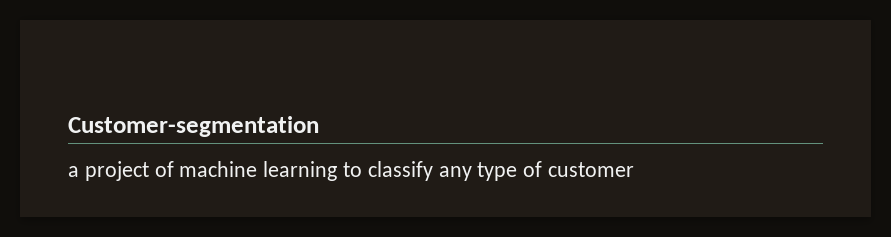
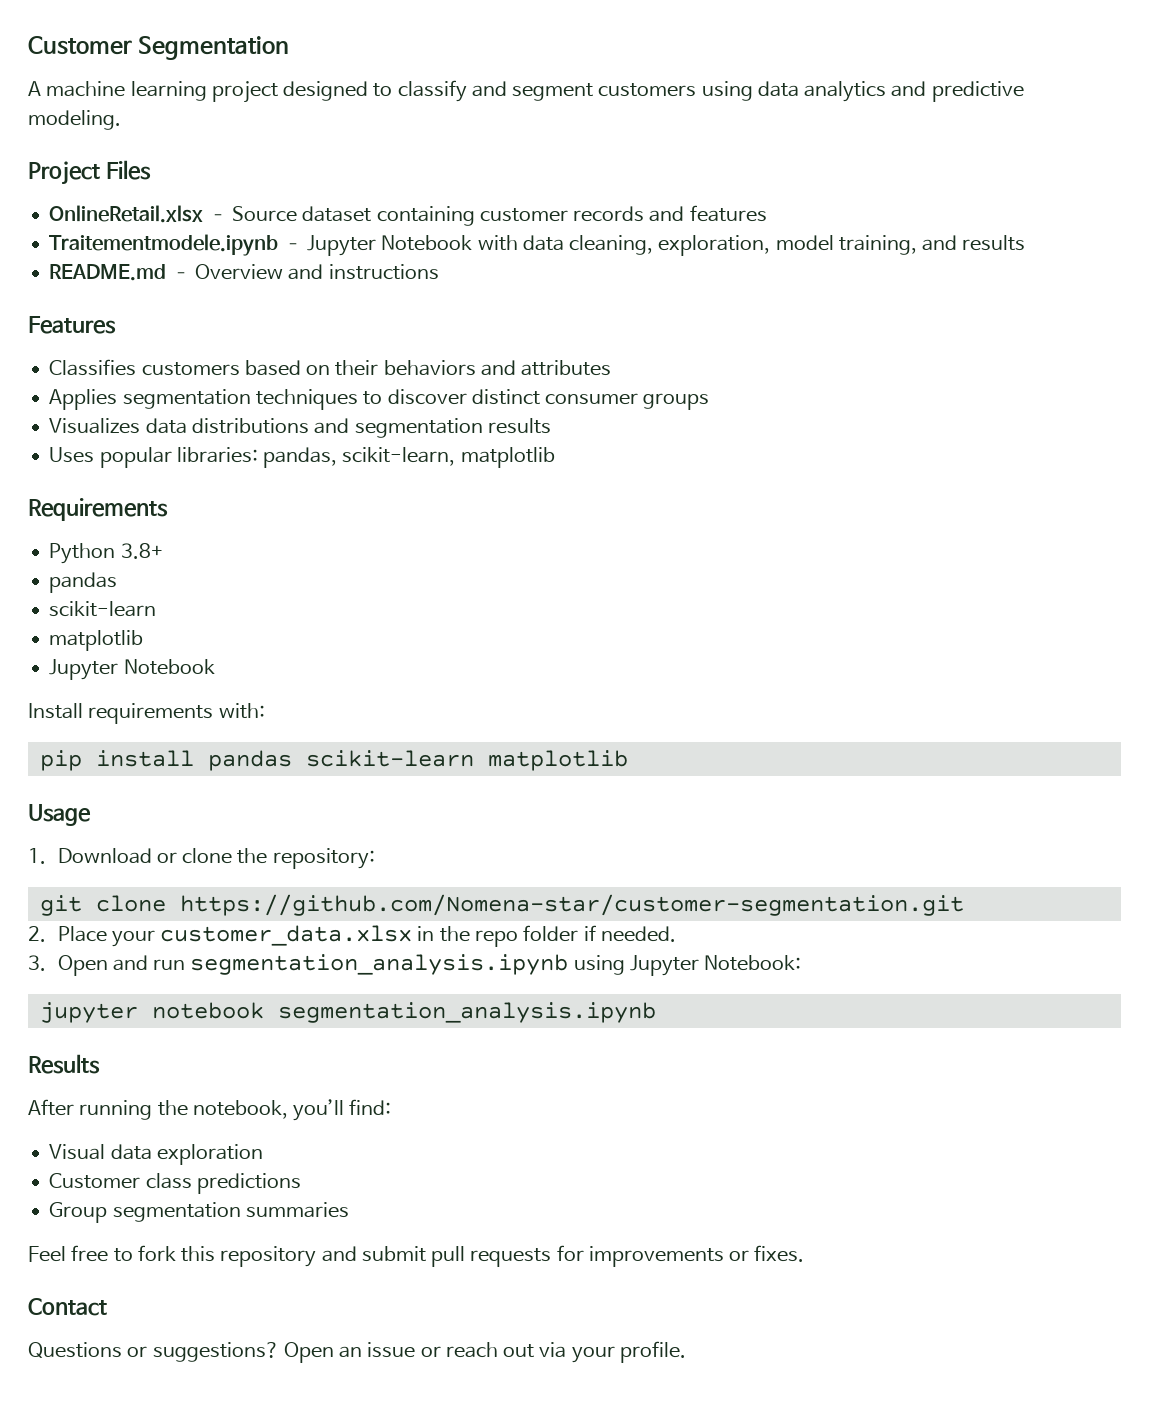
- Customer-segmentation
- a project of machine learning to classify any type of customer
+ Customer Segmentation
+ A machine learning project designed to classify and segment customers using data analytics and predictive modeling.
+ Project Files
+ OnlineRetail.xlsx – Source dataset containing customer records and features
+ Traitementmodele.ipynb – Jupyter Notebook with data cleaning, exploration, model training, and results
+ README.md – Overview and instructions
+ Features
+ Classifies customers based on their behaviors and attributes
+ Applies segmentation techniques to discover distinct consumer groups
+ Visualizes data distributions and segmentation results
+ Uses popular libraries: pandas, scikit-learn, matplotlib
+ Requirements
+ Python 3.8+
+ pandas
+ scikit-learn
+ matplotlib
+ Jupyter Notebook
+ Install requirements with:
+ pip install pandas scikit-learn matplotlib
+ Usage
+ 1. Download or clone the repository:
+ git clone https://github.com/Nomena-star/customer-segmentation.git
+ 2. Place your customer_data.xlsx in the repo folder if needed.
+ 3. Open and run segmentation_analysis.ipynb using Jupyter Notebook:
+ jupyter notebook segmentation_analysis.ipynb
+ Results
+ After running the notebook, you’ll find:
+ Visual data exploration
+ Customer class predictions
+ Group segmentation summaries
+ Feel free to fork this repository and submit pull requests for improvements or fixes.
+ Contact
+ Questions or suggestions? Open an issue or reach out via your profile.

